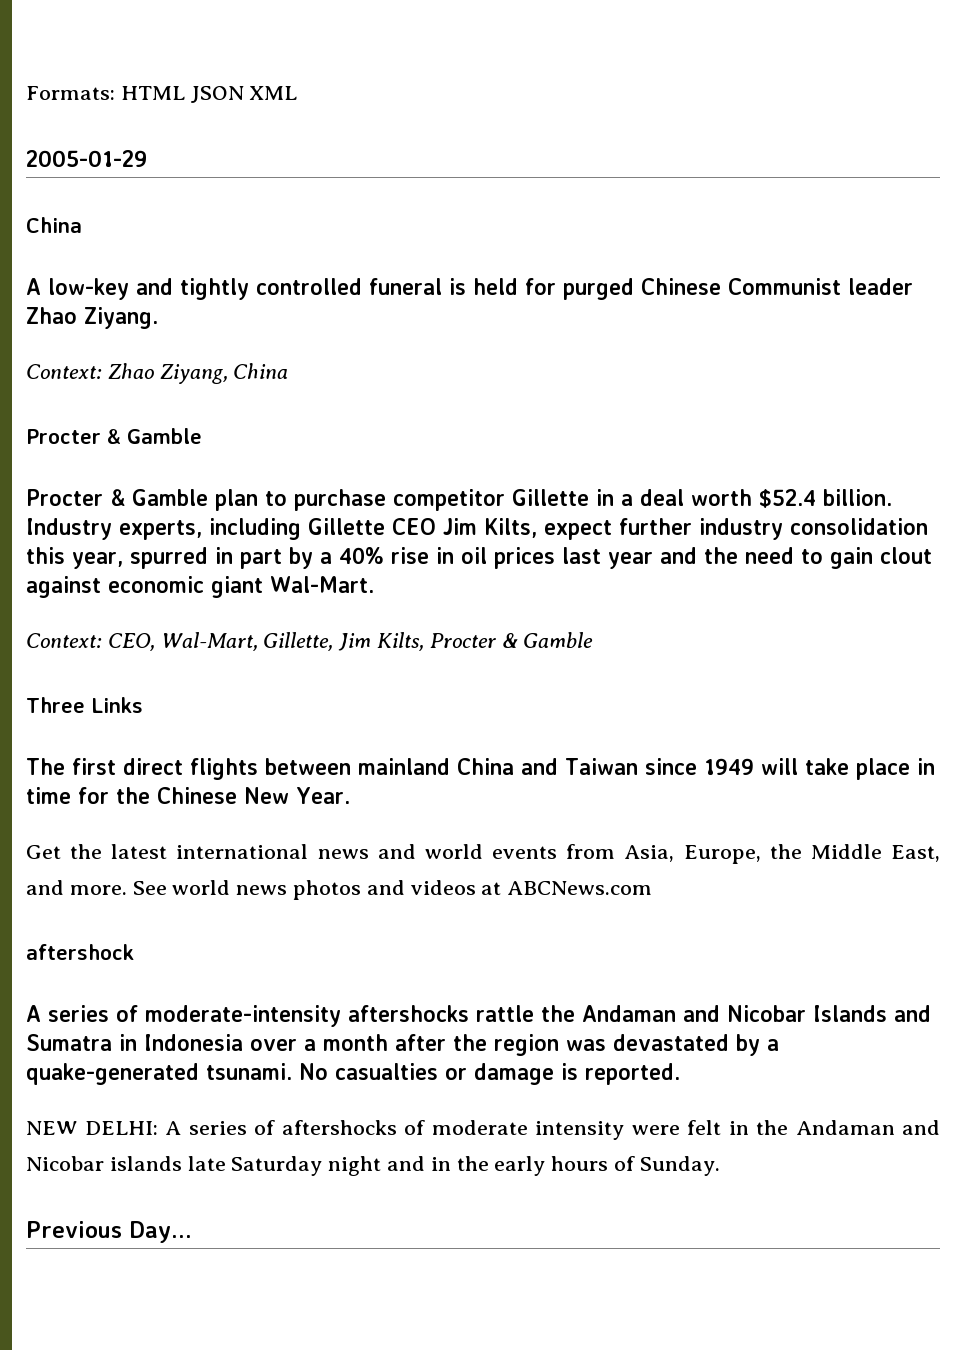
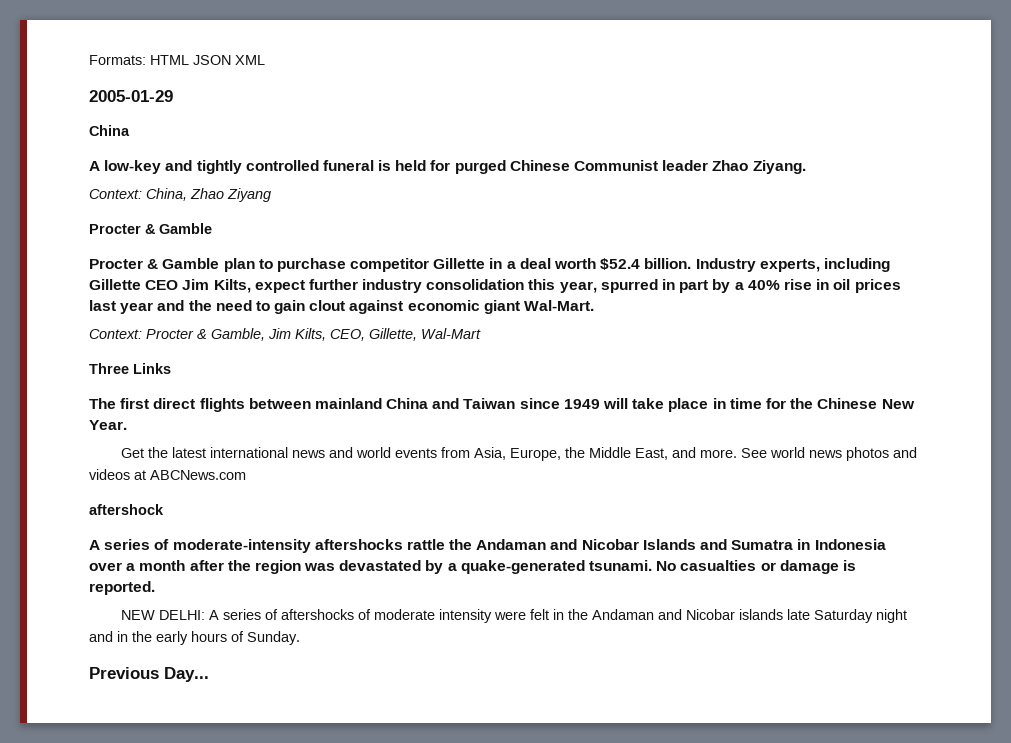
- Context: Zhao Ziyang, China
+ Context: China, Zhao Ziyang
- Context: CEO, Wal-Mart, Gillette, Jim Kilts, Procter & Gamble
+ Context: Procter & Gamble, Jim Kilts, CEO, Gillette, Wal-Mart

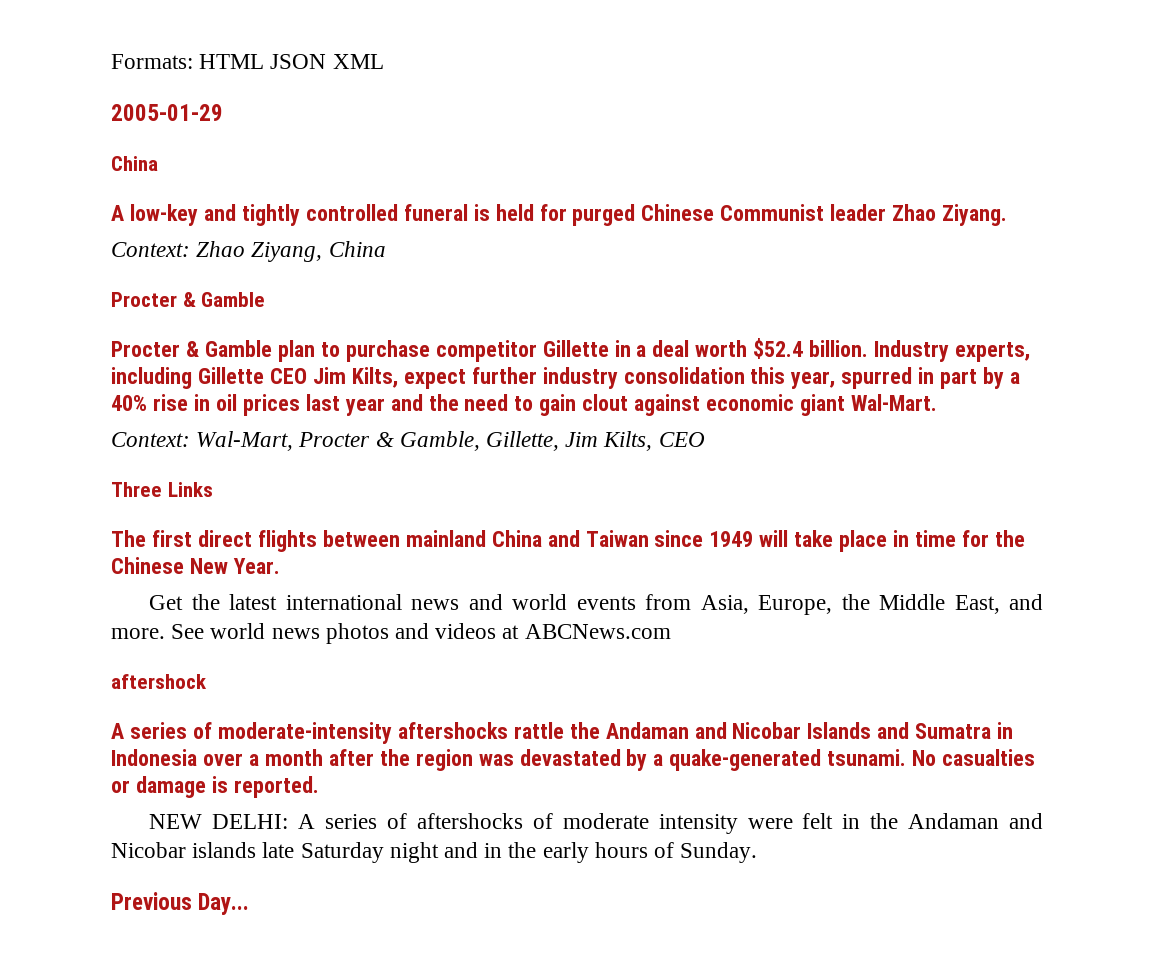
- Context: China, Zhao Ziyang
+ Context: Zhao Ziyang, China
- Context: Procter & Gamble, Jim Kilts, CEO, Gillette, Wal-Mart
+ Context: Wal-Mart, Procter & Gamble, Gillette, Jim Kilts, CEO

